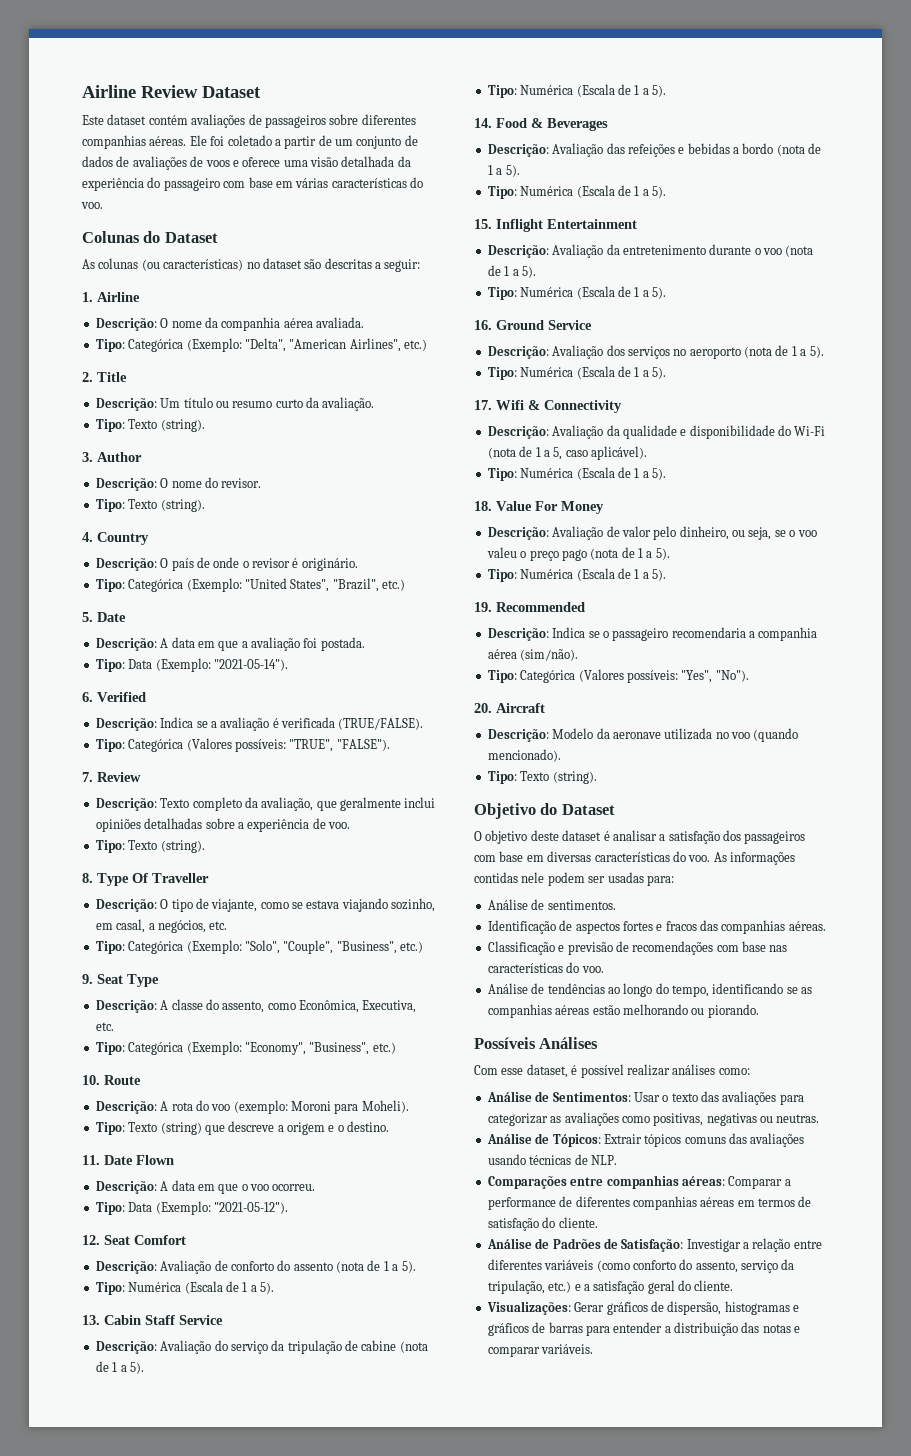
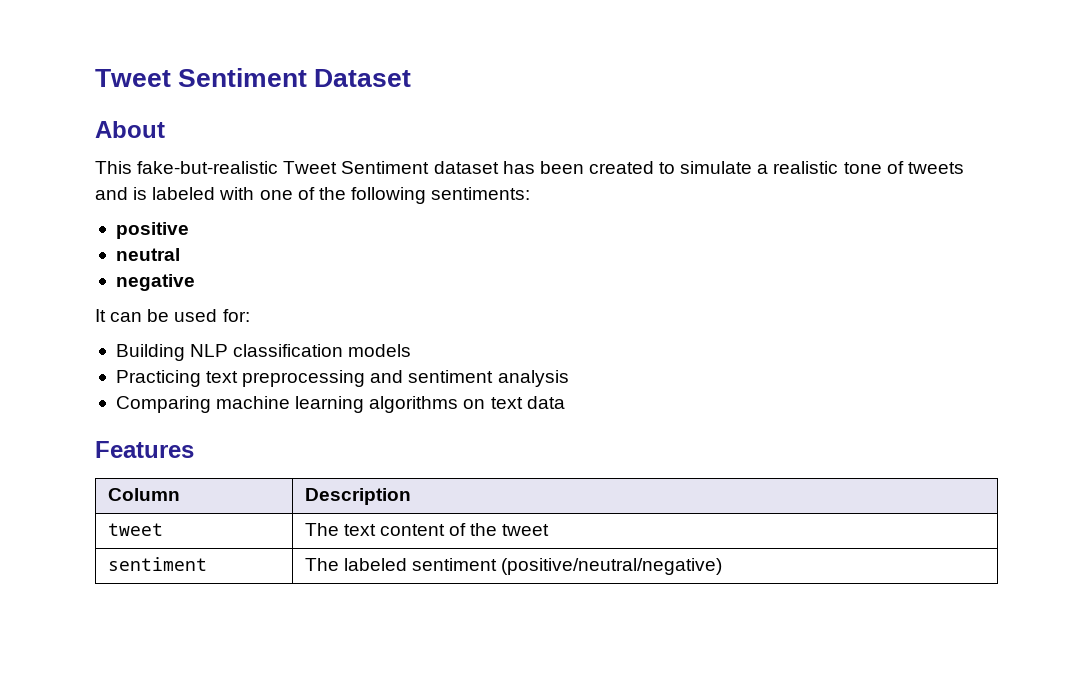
- Airline Review Dataset
- Este dataset contém avaliações de passageiros sobre diferentes companhias aéreas. Ele foi coletado a partir de um conjunto de dados de avaliações de voos e oferece uma visão detalhada da experiência do passageiro com base em várias características do voo.
- Colunas do Dataset
- As colunas (ou características) no dataset são descritas a seguir:
- 1. Airline
- Descrição: O nome da companhia aérea avaliada.
- Tipo: Categórica (Exemplo: "Delta", "American Airlines", etc.)
- 2. Title
- Descrição: Um título ou resumo curto da avaliação.
- Tipo: Texto (string).
- 3. Author
- Descrição: O nome do revisor.
- Tipo: Texto (string).
- 4. Country
- Descrição: O país de onde o revisor é originário.
- Tipo: Categórica (Exemplo: "United States", "Brazil", etc.)
- 5. Date
- Descrição: A data em que a avaliação foi postada.
- Tipo: Data (Exemplo: "2021-05-14").
- 6. Verified
- Descrição: Indica se a avaliação é verificada (TRUE/FALSE).
- Tipo: Categórica (Valores possíveis: "TRUE", "FALSE").
- 7. Review
- Descrição: Texto completo da avaliação, que geralmente inclui opiniões detalhadas sobre a experiência de voo.
- Tipo: Texto (string).
- 8. Type Of Traveller
- Descrição: O tipo de viajante, como se estava viajando sozinho, em casal, a negócios, etc.
- Tipo: Categórica (Exemplo: "Solo", "Couple", "Business", etc.)
- 9. Seat Type
- Descrição: A classe do assento, como Econômica, Executiva, etc.
- Tipo: Categórica (Exemplo: "Economy", "Business", etc.)
- 10. Route
- Descrição: A rota do voo (exemplo: Moroni para Moheli).
- Tipo: Texto (string) que descreve a origem e o destino.
- 11. Date Flown
- Descrição: A data em que o voo ocorreu.
- Tipo: Data (Exemplo: "2021-05-12").
- 12. Seat Comfort
- Descrição: Avaliação de conforto do assento (nota de 1 a 5).
- Tipo: Numérica (Escala de 1 a 5).
- 13. Cabin Staff Service
- Descrição: Avaliação do serviço da tripulação de cabine (nota de 1 a 5).
- Tipo: Numérica (Escala de 1 a 5).
- 14. Food & Beverages
- Descrição: Avaliação das refeições e bebidas a bordo (nota de 1 a 5).
- Tipo: Numérica (Escala de 1 a 5).
- 15. Inflight Entertainment
- Descrição: Avaliação da entretenimento durante o voo (nota de 1 a 5).
- Tipo: Numérica (Escala de 1 a 5).
- 16. Ground Service
- Descrição: Avaliação dos serviços no aeroporto (nota de 1 a 5).
- Tipo: Numérica (Escala de 1 a 5).
- 17. Wifi & Connectivity
- Descrição: Avaliação da qualidade e disponibilidade do Wi-Fi (nota de 1 a 5, caso aplicável).
- Tipo: Numérica (Escala de 1 a 5).
- 18. Value For Money
- Descrição: Avaliação de valor pelo dinheiro, ou seja, se o voo valeu o preço pago (nota de 1 a 5).
- Tipo: Numérica (Escala de 1 a 5).
- 19. Recommended
- Descrição: Indica se o passageiro recomendaria a companhia aérea (sim/não).
- Tipo: Categórica (Valores possíveis: "Yes", "No").
- 20. Aircraft
- Descrição: Modelo da aeronave utilizada no voo (quando mencionado).
- Tipo: Texto (string).
- Objetivo do Dataset
- O objetivo deste dataset é analisar a satisfação dos passageiros com base em diversas características do voo. As informações contidas nele podem ser usadas para:
- Análise de sentimentos.
- Identificação de aspectos fortes e fracos das companhias aéreas.
- Classificação e previsão de recomendações com base nas características do voo.
- Análise de tendências ao longo do tempo, identificando se as companhias aéreas estão melhorando ou piorando.
- Possíveis Análises
- Com esse dataset, é possível realizar análises como:
- Análise de Sentimentos: Usar o texto das avaliações para categorizar as avaliações como positivas, negativas ou neutras.
- Análise de Tópicos: Extrair tópicos comuns das avaliações usando técnicas de NLP.
- Comparações entre companhias aéreas: Comparar a performance de diferentes companhias aéreas em termos de satisfação do cliente.
- Análise de Padrões de Satisfação: Investigar a relação entre diferentes variáveis (como conforto do assento, serviço da tripulação, etc.) e a satisfação geral do cliente.
- Visualizações: Gerar gráficos de dispersão, histogramas e gráficos de barras para entender a distribuição das notas e comparar variáveis.
+ Tweet Sentiment Dataset
+ About
+ This fake-but-realistic Tweet Sentiment dataset has been created to simulate a realistic tone of tweets and is labeled with one of the following sentiments:
+ positive
+ neutral
+ negative
+ It can be used for:
+ Building NLP classification models
+ Practicing text preprocessing and sentiment analysis
+ Comparing machine learning algorithms on text data
+ Features
+ Column | Description
+ tweet | The text content of the tweet
+ sentiment | The labeled sentiment (positive/neutral/negative)

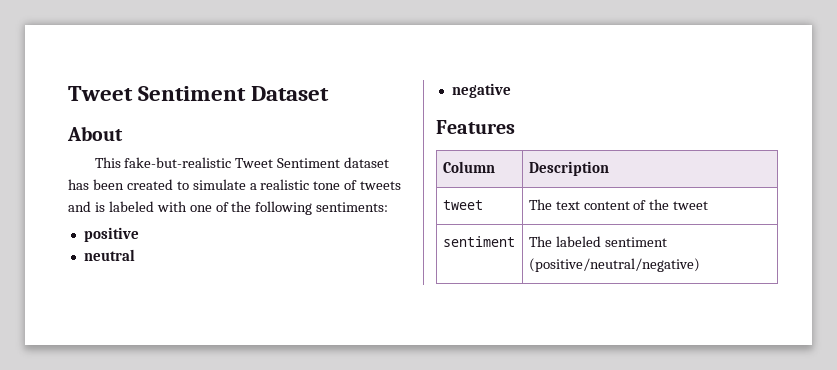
- It can be used for:
- Building NLP classification models
- Practicing text preprocessing and sentiment analysis
- Comparing machine learning algorithms on text data

